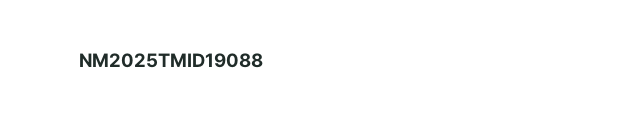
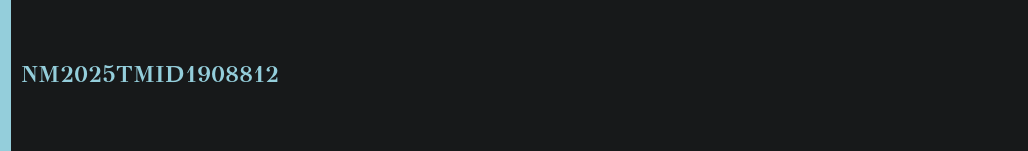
- NM2025TMID19088
+ NM2025TMID1908812

